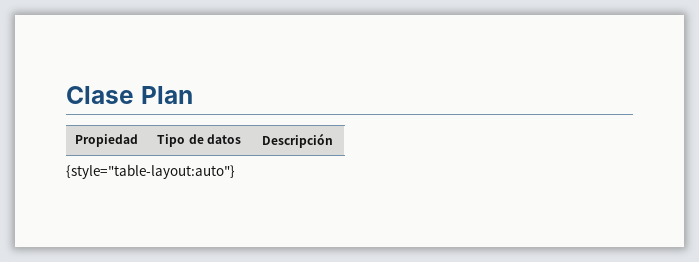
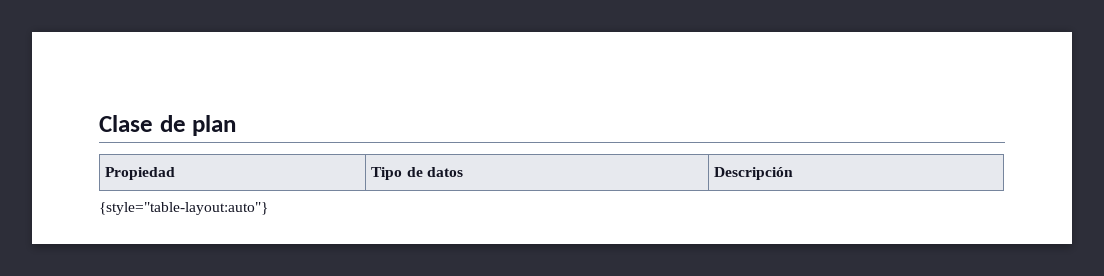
- Clase Plan
+ Clase de plan

